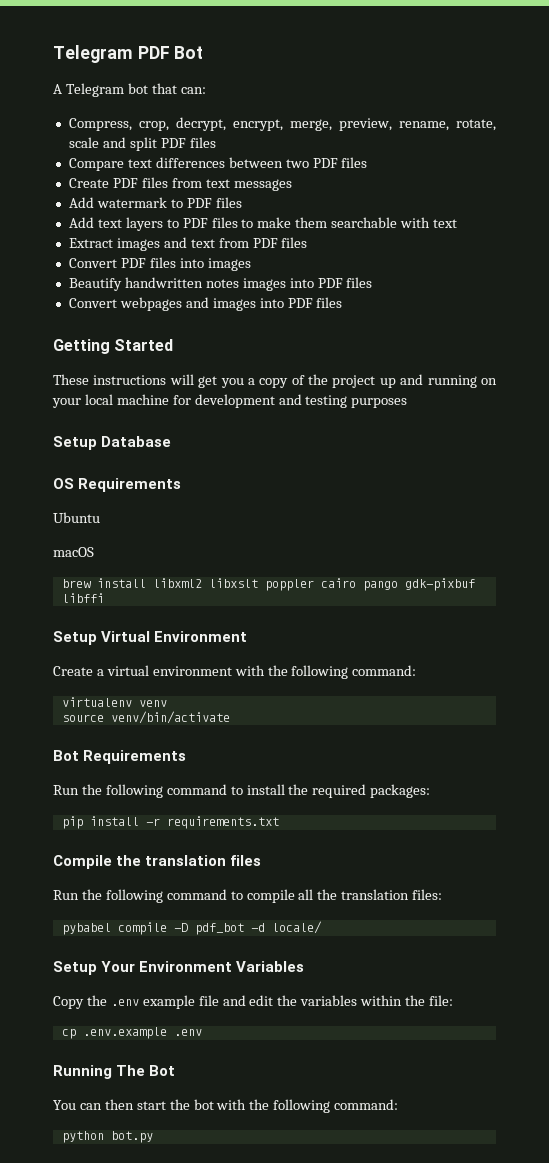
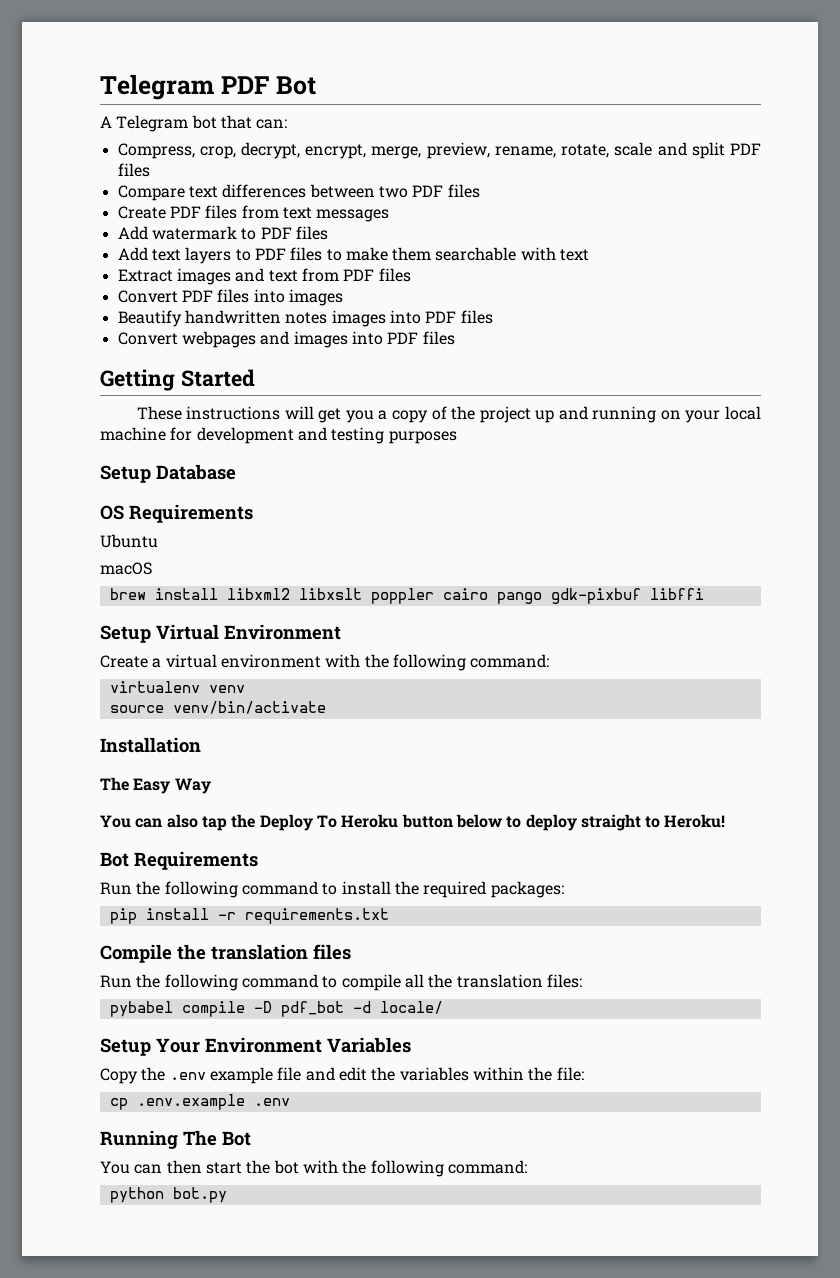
+ Installation
+ The Easy Way
+ You can also tap the Deploy To Heroku button below to deploy straight to Heroku!

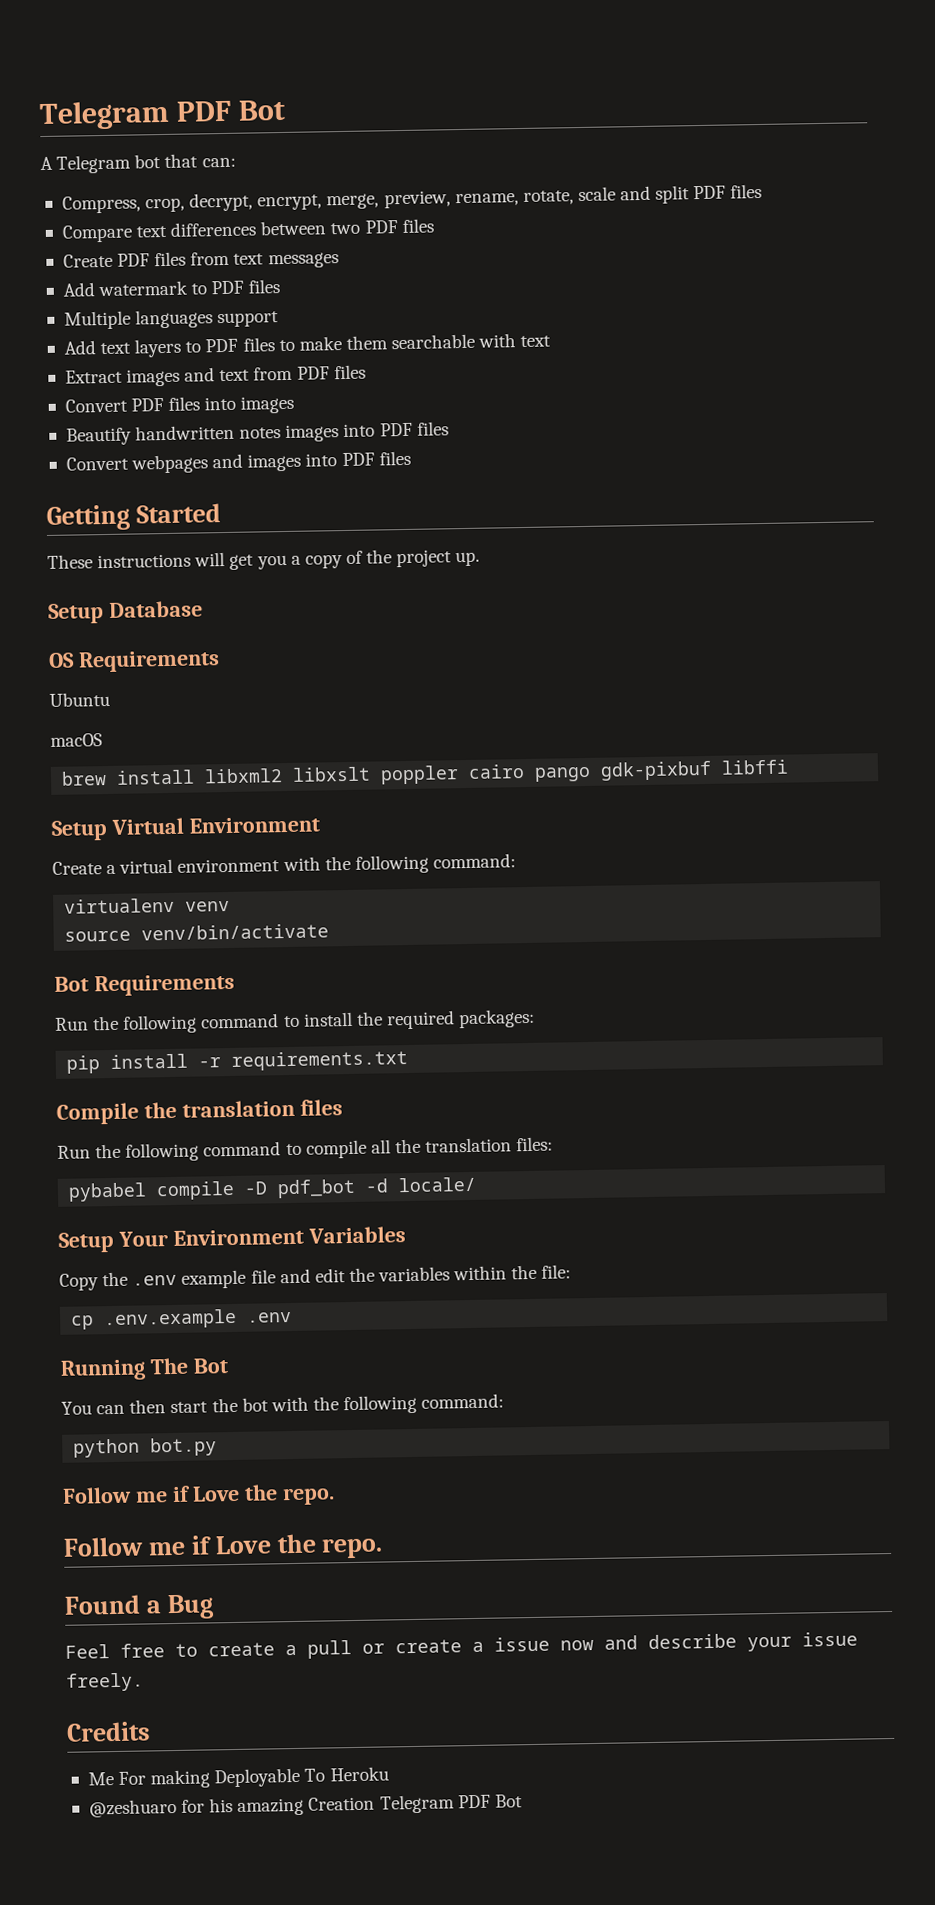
+ Multiple languages support
- These instructions will get you a copy of the project up and running on your local machine for development and testing purposes
+ These instructions will get you a copy of the project up.
- Installation
- The Easy Way
- You can also tap the Deploy To Heroku button below to deploy straight to Heroku!
  python bot.py
+ Follow me if Love the repo.
+ Follow me if Love the repo.
+ Found a Bug
+ Feel free to create a pull or create a issue now and describe your issue freely.
+ Credits
+ Me For making Deployable To Heroku
+ @zeshuaro for his amazing Creation Telegram PDF Bot

